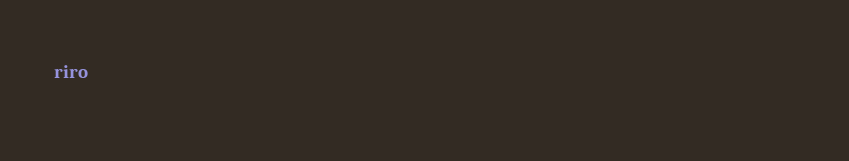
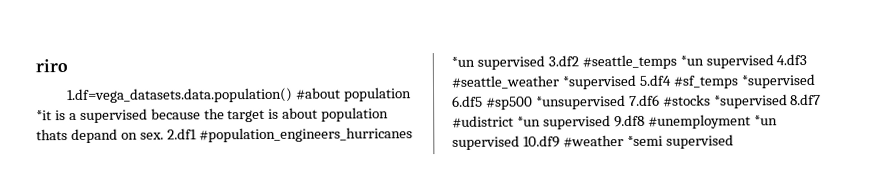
+ 1.df=vega_datasets.data.population() #about population *it is a supervised because the target is about population thats depand on sex. 2.df1 #population_engineers_hurricanes *un supervised 3.df2 #seattle_temps *un supervised 4.df3 #seattle_weather *supervised 5.df4 #sf_temps *supervised 6.df5 #sp500 *unsupervised 7.df6 #stocks *supervised 8.df7 #udistrict *un supervised 9.df8 #unemployment *un supervised 10.df9 #weather *semi supervised

